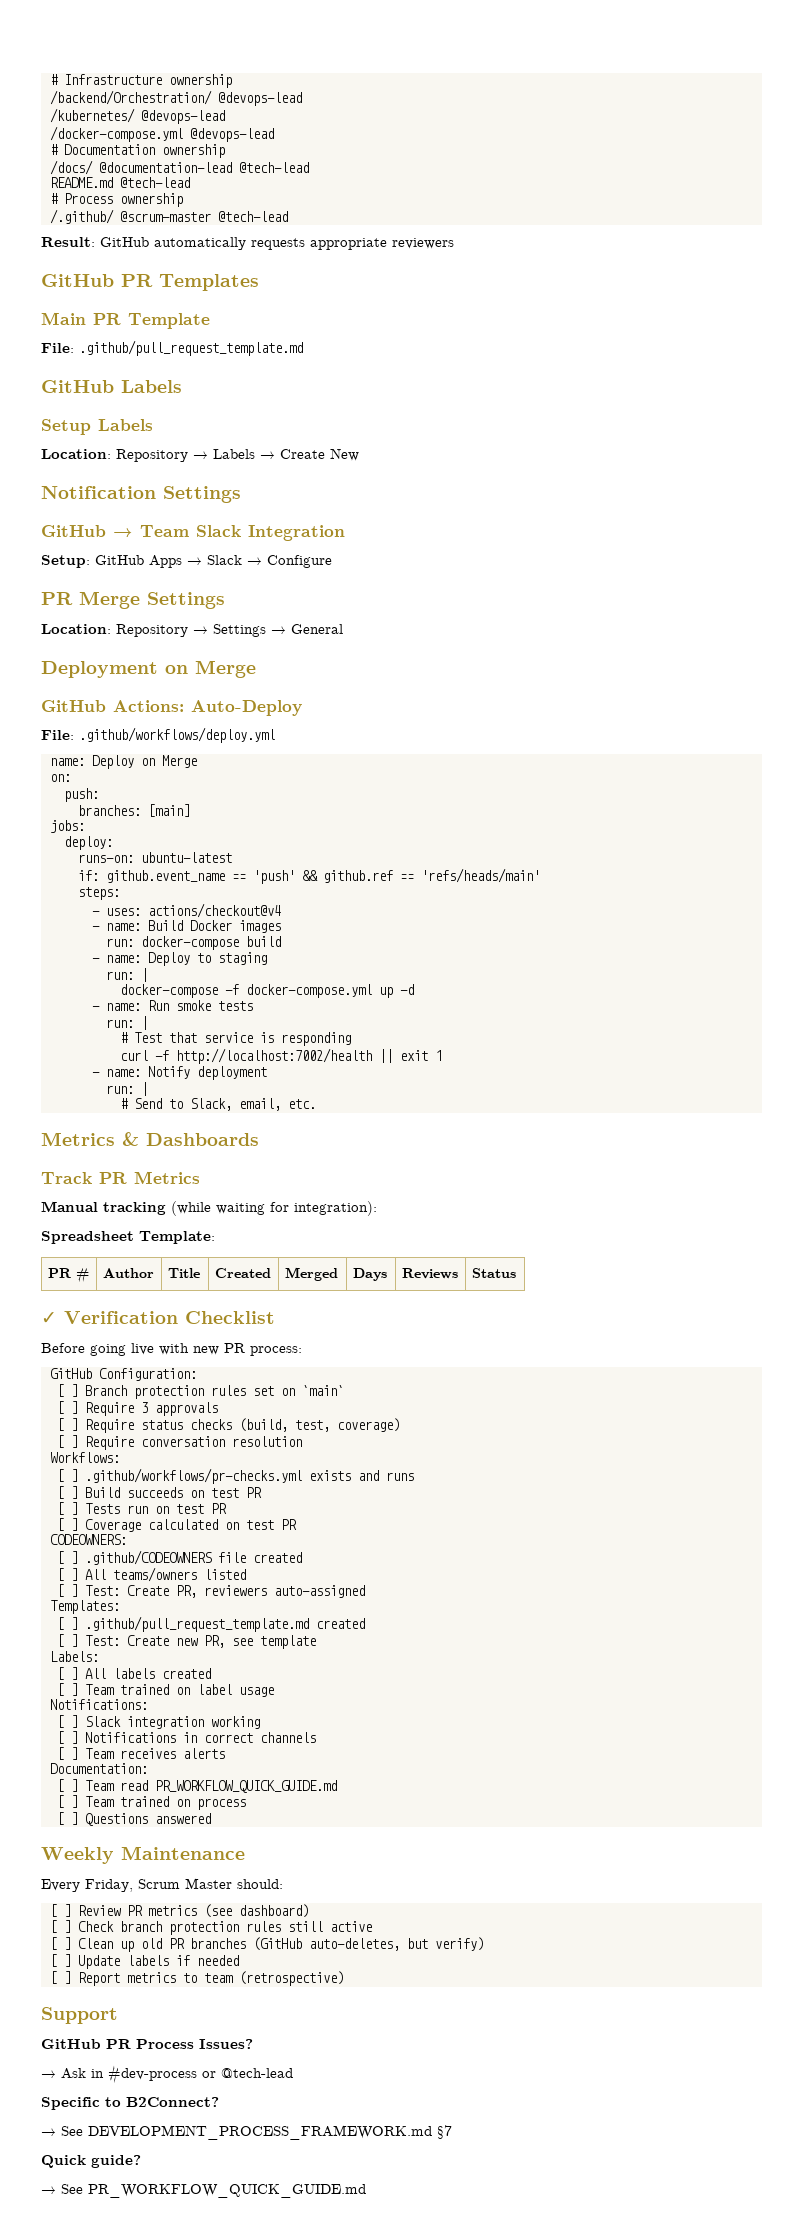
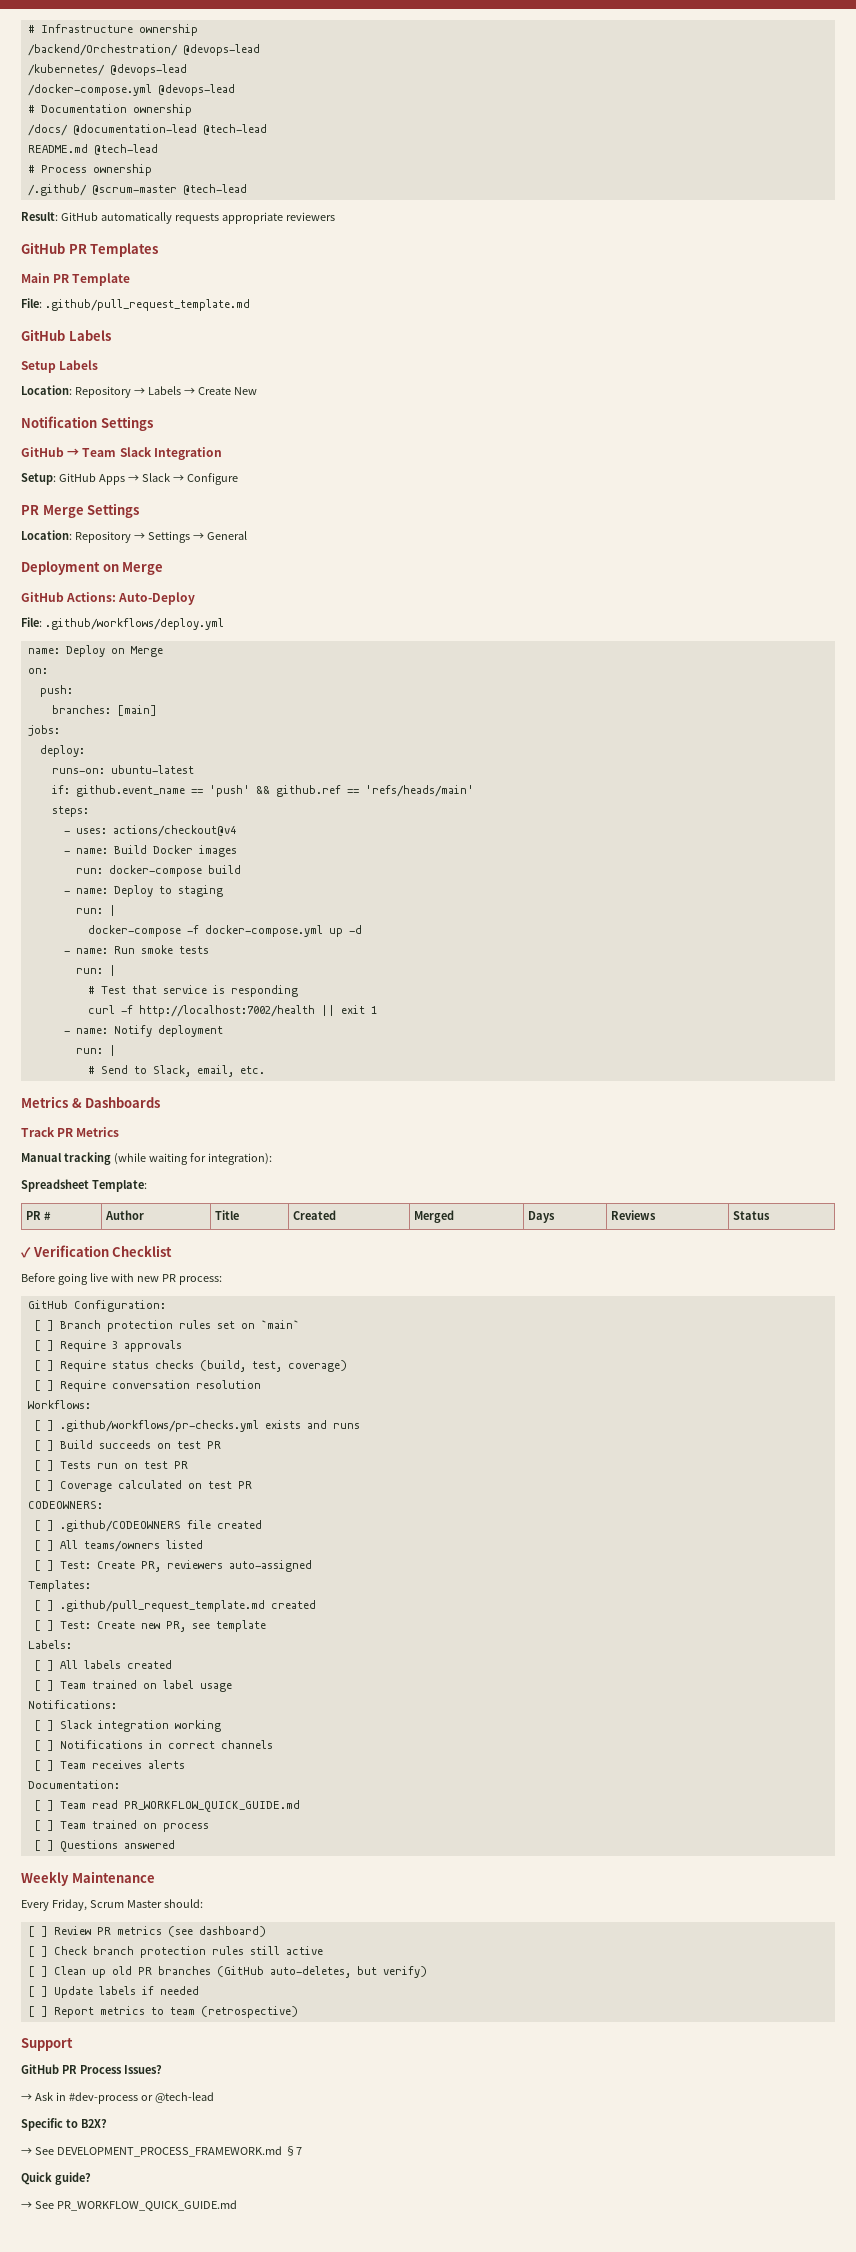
- Specific to B2Connect?
+ Specific to B2X?

